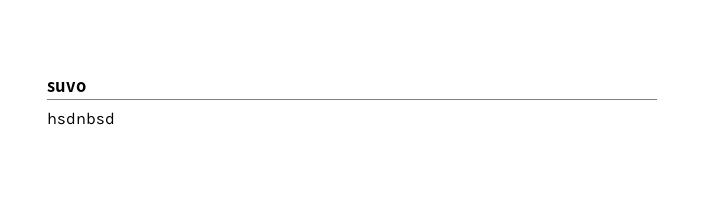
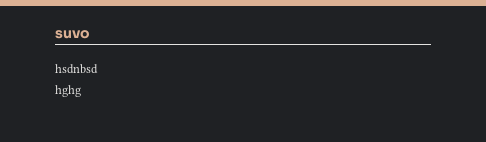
+ hghg

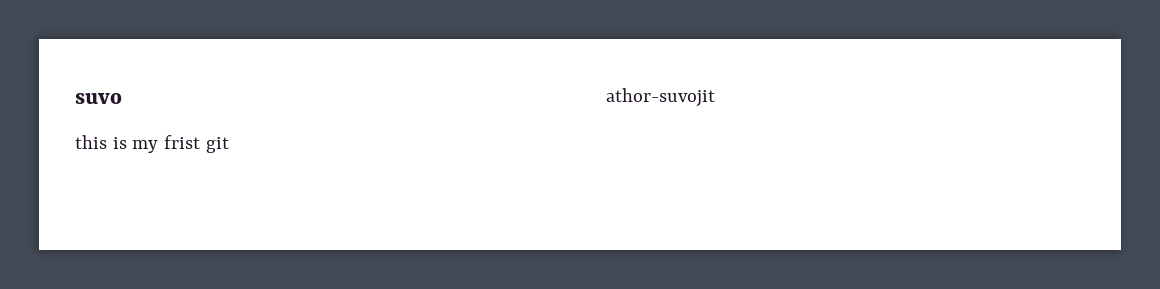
- hsdnbsd
- hghg
+ this is my frist git
+ athor-suvojit

